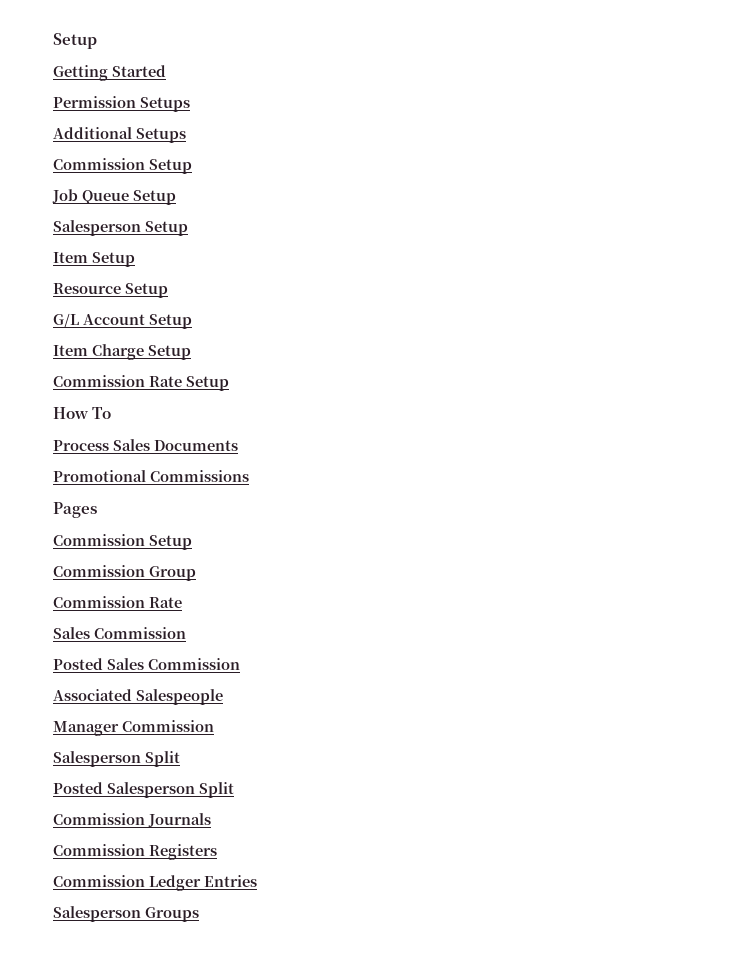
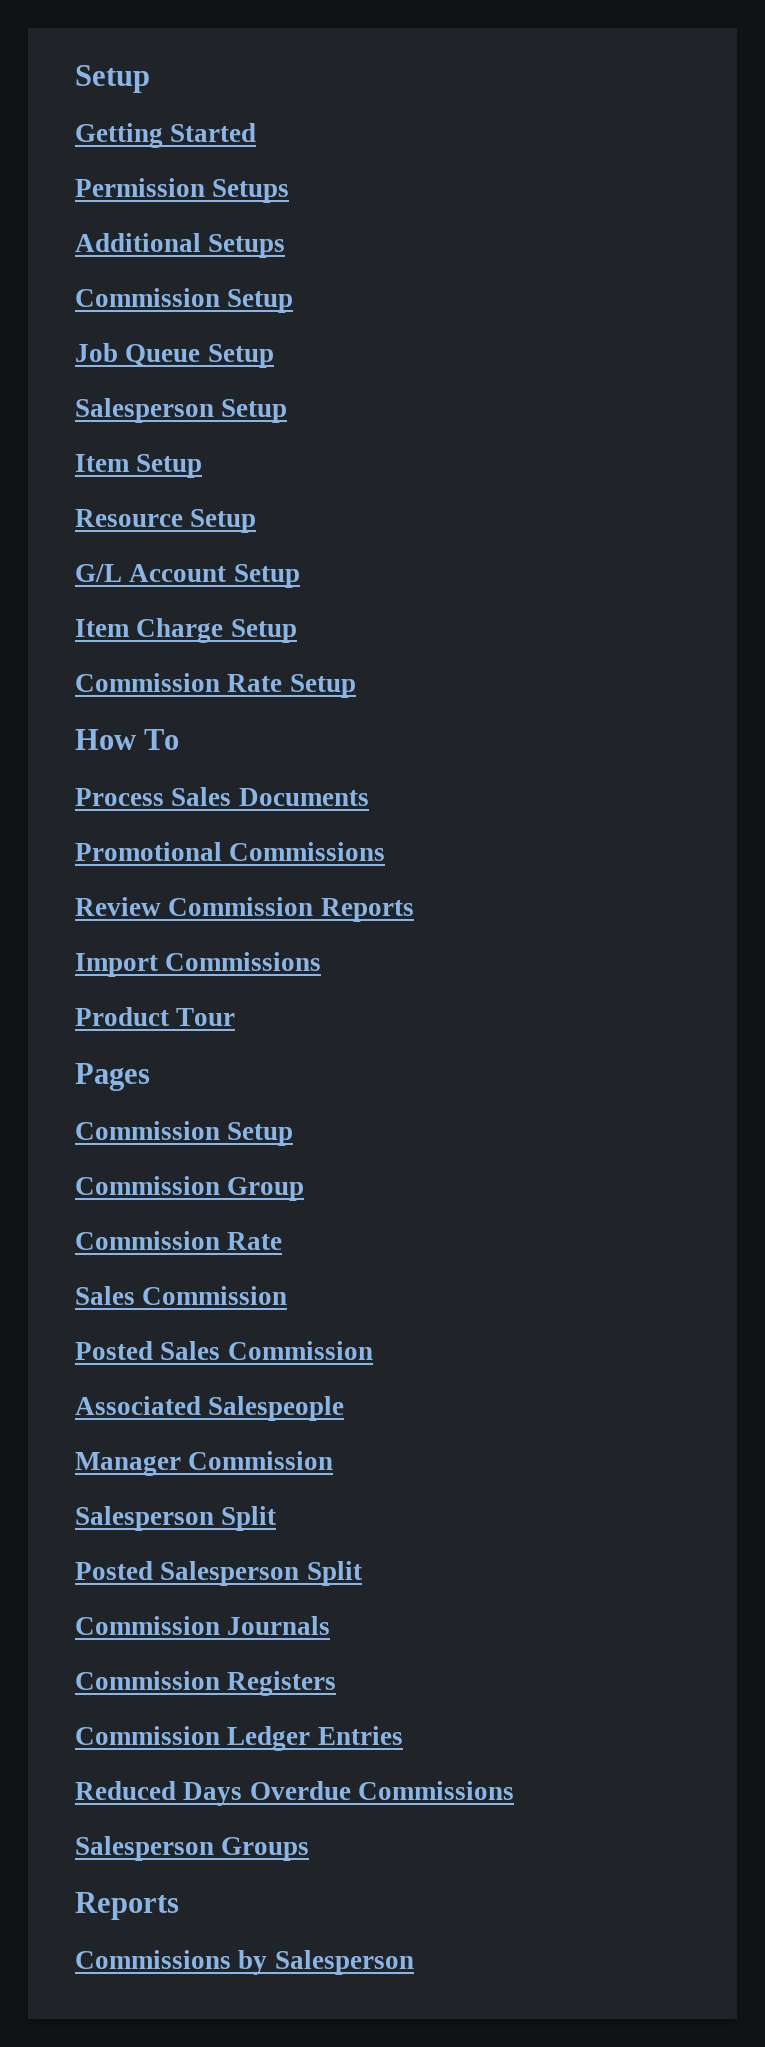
+ Review Commission Reports
+ Import Commissions
+ Product Tour
+ Reduced Days Overdue Commissions
  Salesperson Groups
+ Reports
+ Commissions by Salesperson

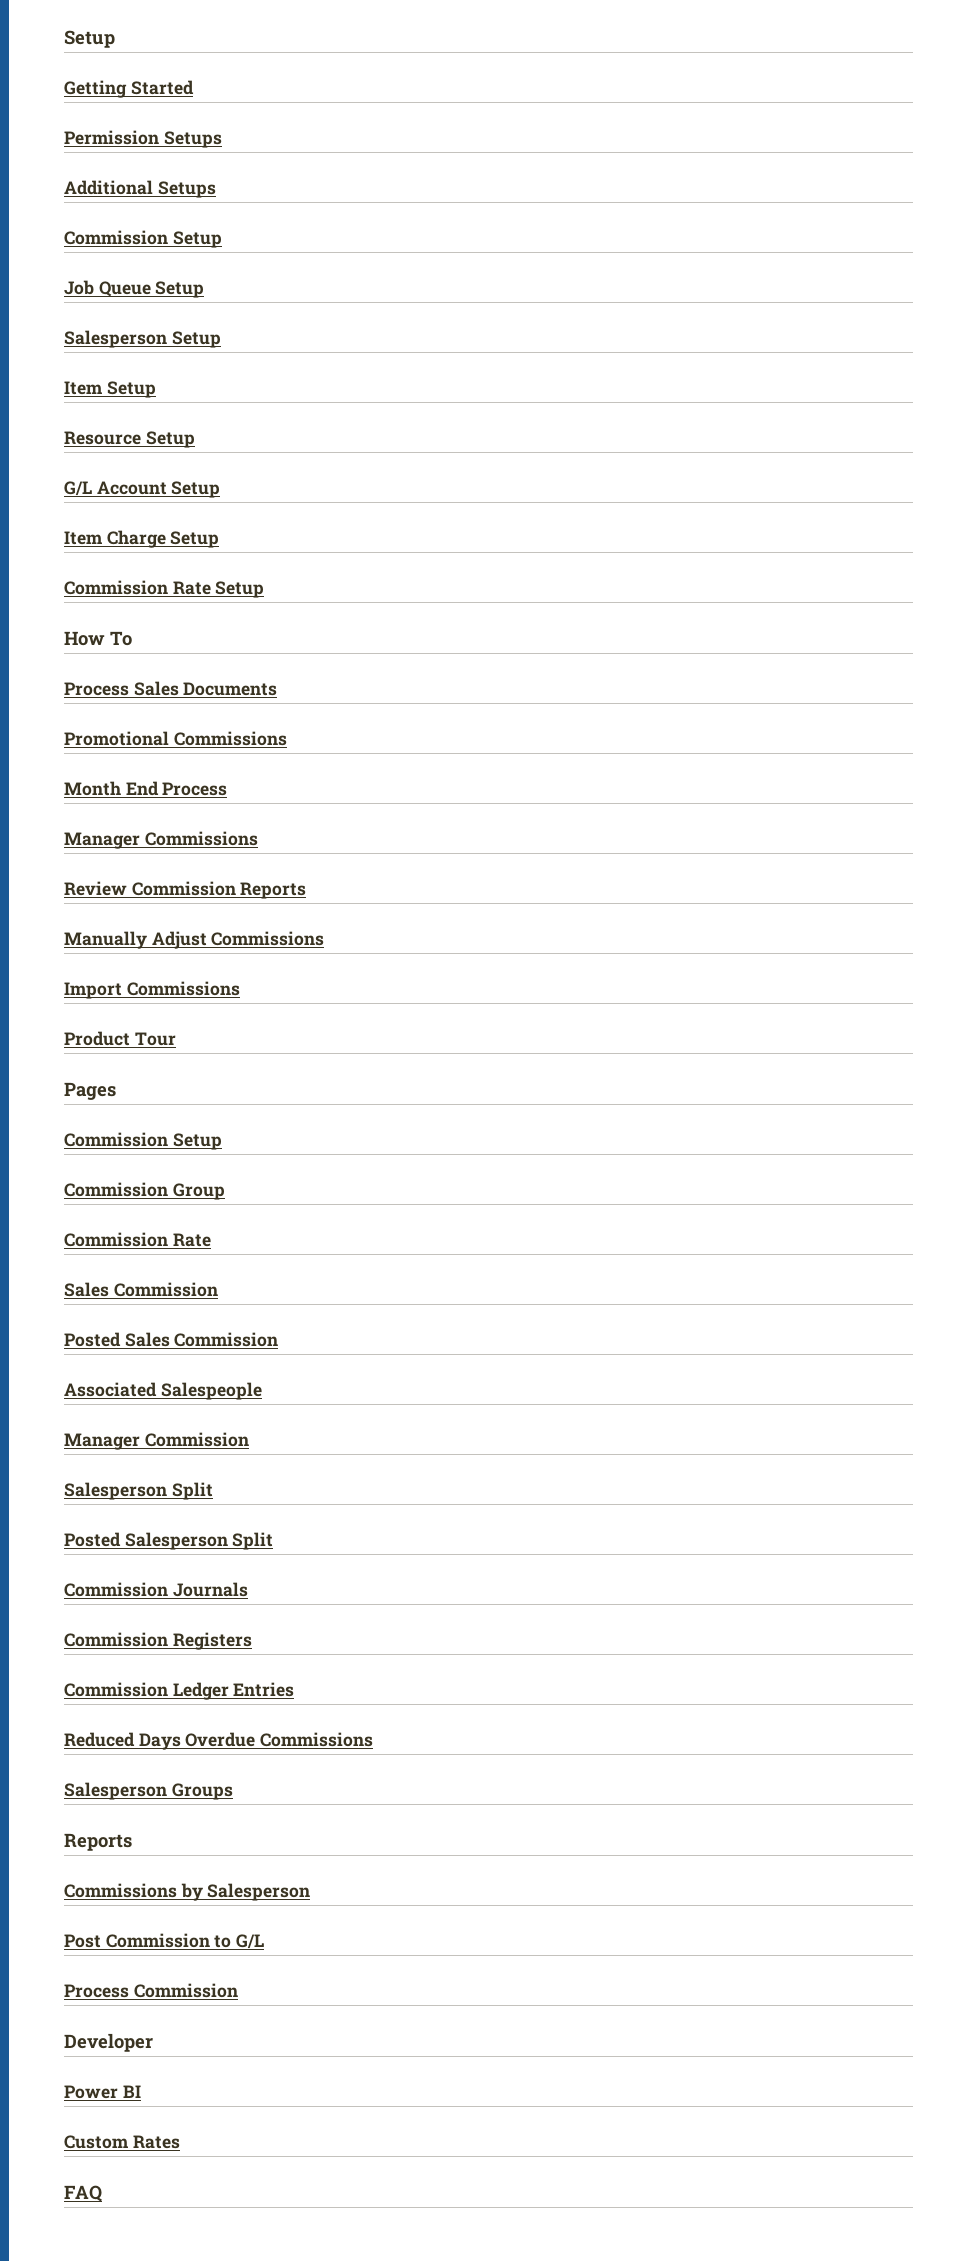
+ Month End Process
+ Manager Commissions
+ Manually Adjust Commissions
+ Post Commission to G/L
+ Process Commission
+ Developer
+ Power BI
+ Custom Rates
+ FAQ

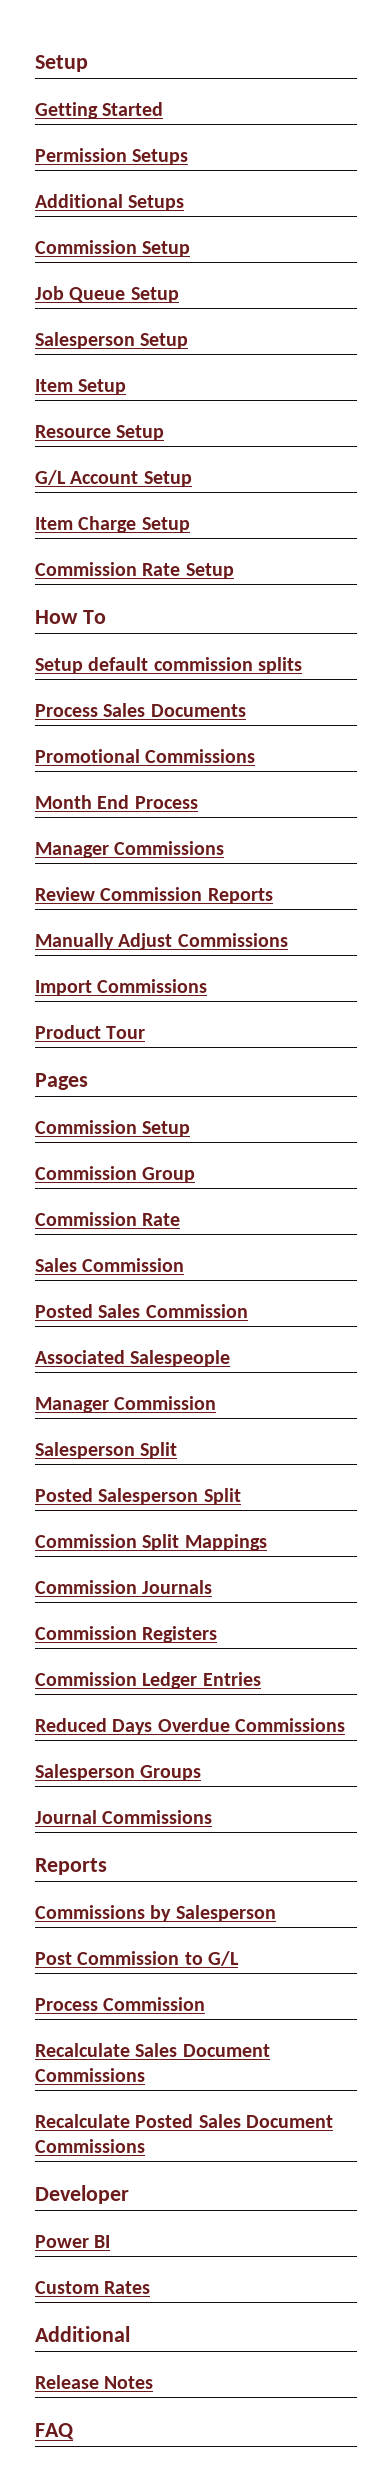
+ Setup default commission splits
+ Commission Split Mappings
+ Journal Commissions
+ Recalculate Sales Document Commissions
+ Recalculate Posted Sales Document Commissions
  Custom Rates
+ Additional
+ Release Notes

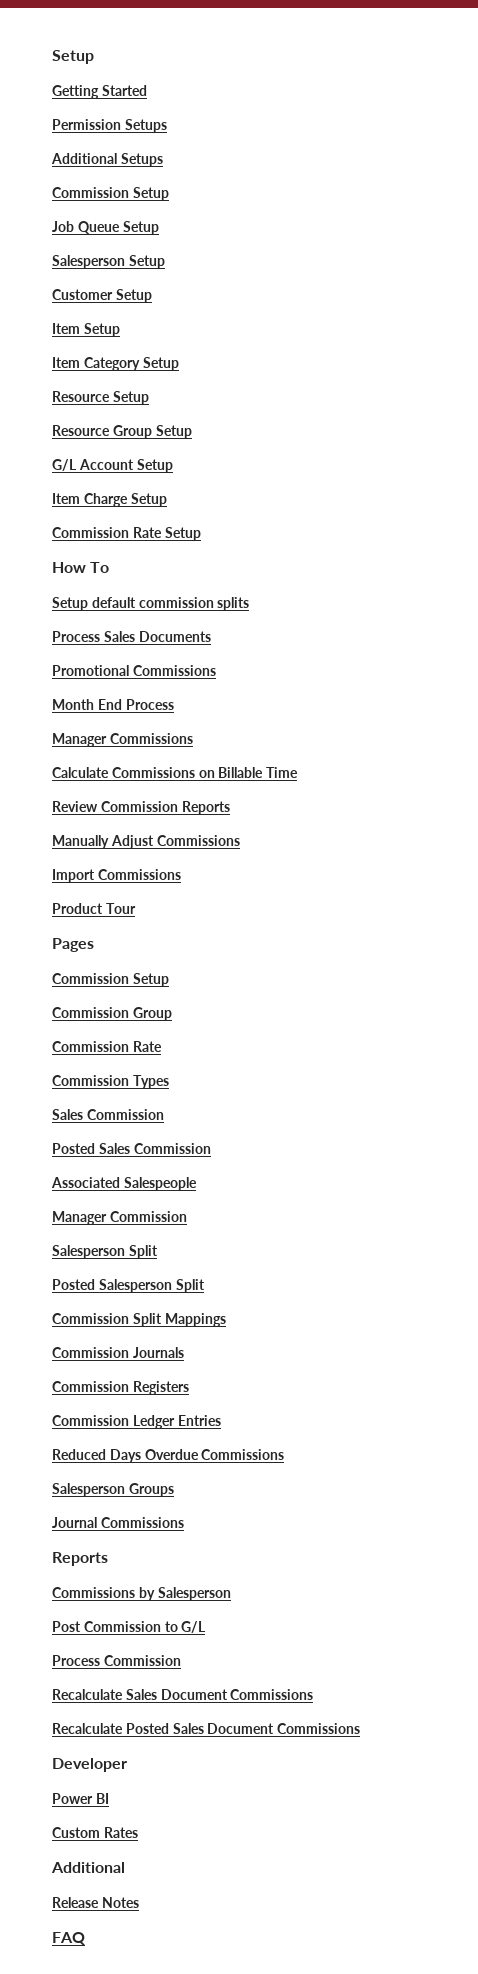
+ Customer Setup
+ Item Category Setup
+ Resource Group Setup
+ Calculate Commissions on Billable Time
+ Commission Types

